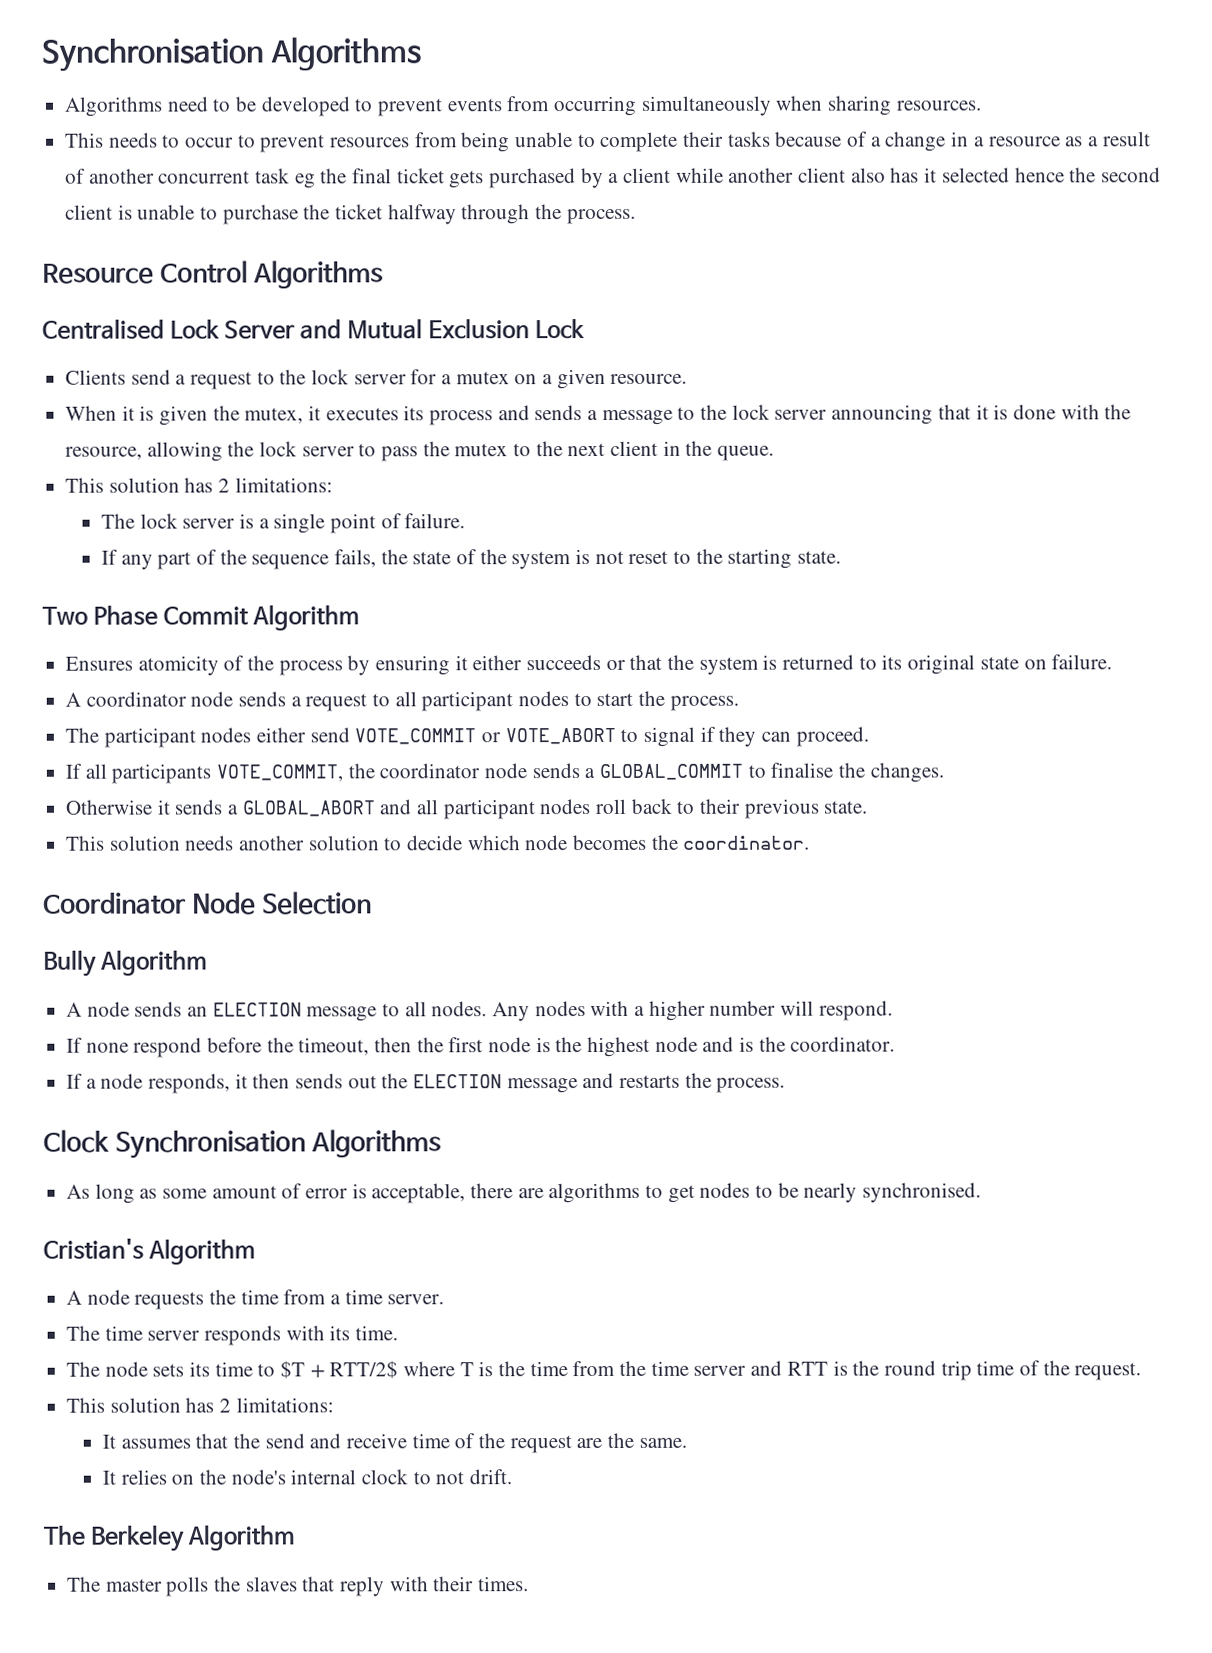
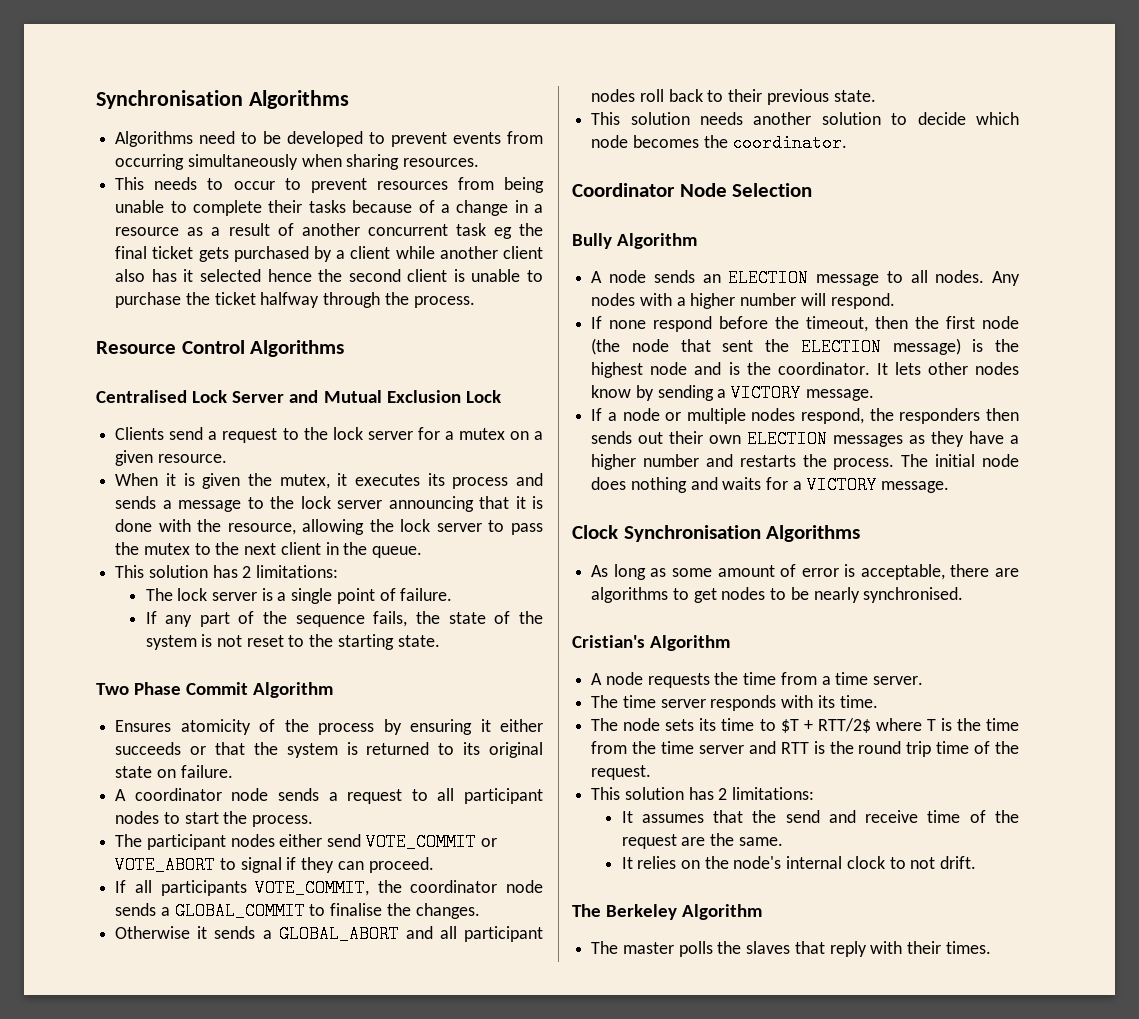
- If none respond before the timeout, then the first node is the highest node and is the coordinator.
- If a node responds, it then sends out the ELECTION message and restarts the process.
+ If none respond before the timeout, then the first node (the node that sent the ELECTION message) is the highest node and is the coordinator. It lets other nodes know by sending a VICTORY message.
+ If a node or multiple nodes respond, the responders then sends out their own ELECTION messages as they have a higher number and restarts the process. The initial node does nothing and waits for a VICTORY message.

